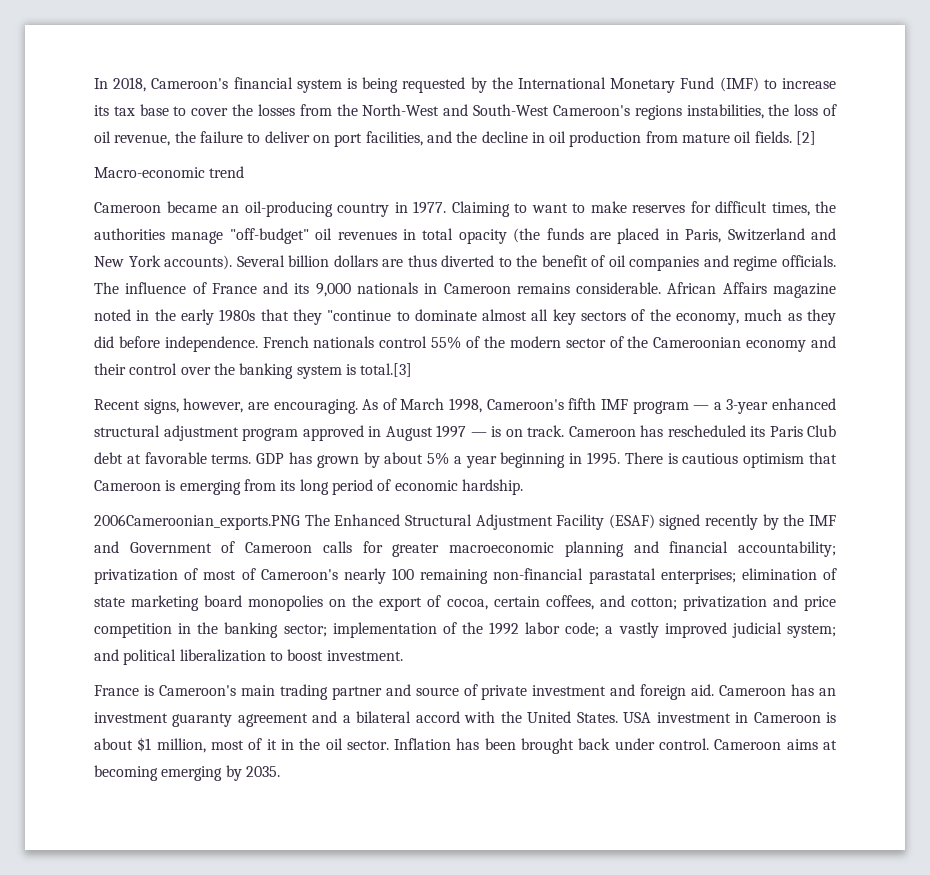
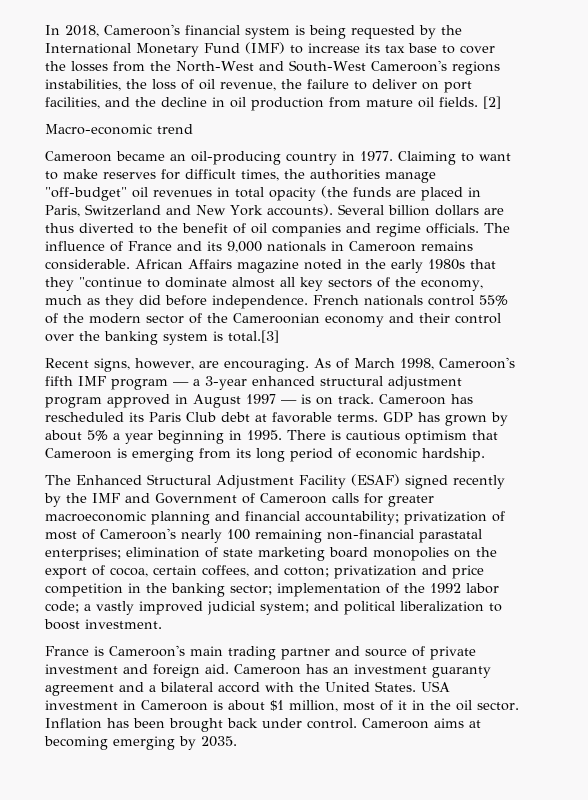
- 2006Cameroonian_exports.PNG The Enhanced Structural Adjustment Facility (ESAF) signed recently by the IMF and Government of Cameroon calls for greater macroeconomic planning and financial accountability;
+ The Enhanced Structural Adjustment Facility (ESAF) signed recently by the IMF and Government of Cameroon calls for greater macroeconomic planning and financial accountability;

